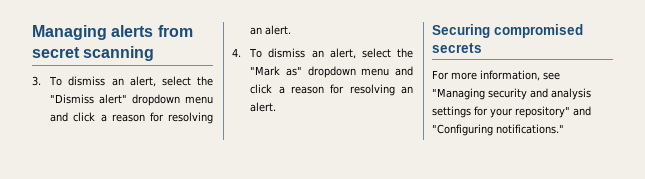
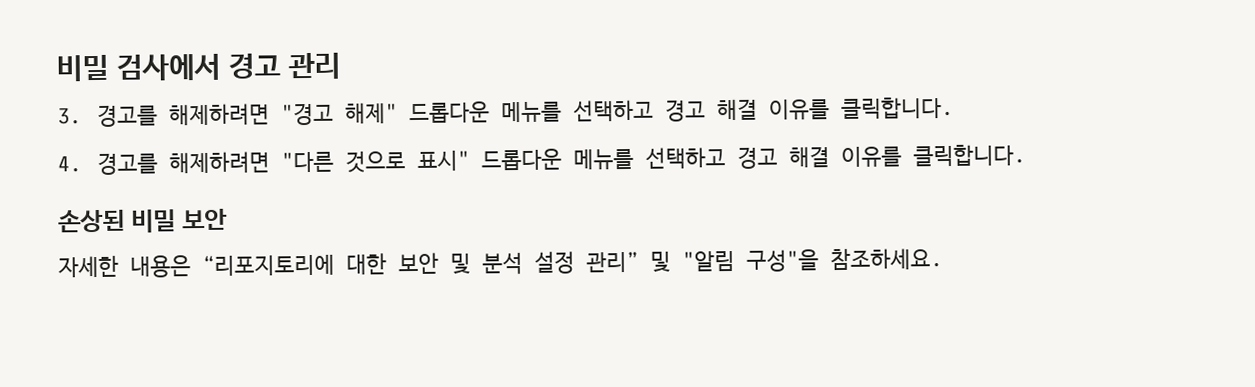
- Managing alerts from secret scanning
- 3. To dismiss an alert, select the "Dismiss alert" dropdown menu and click a reason for resolving an alert.
- 4. To dismiss an alert, select the "Mark as" dropdown menu and click a reason for resolving an alert.
- Securing compromised secrets
- For more information, see "Managing security and analysis settings for your repository" and "Configuring notifications."
+ 비밀 검사에서 경고 관리
+ 3. 경고를 해제하려면 "경고 해제" 드롭다운 메뉴를 선택하고 경고 해결 이유를 클릭합니다.
+ 4. 경고를 해제하려면 "다른 것으로 표시" 드롭다운 메뉴를 선택하고 경고 해결 이유를 클릭합니다.
+ 손상된 비밀 보안
+ 자세한 내용은 “리포지토리에 대한 보안 및 분석 설정 관리” 및 "알림 구성"을 참조하세요.

